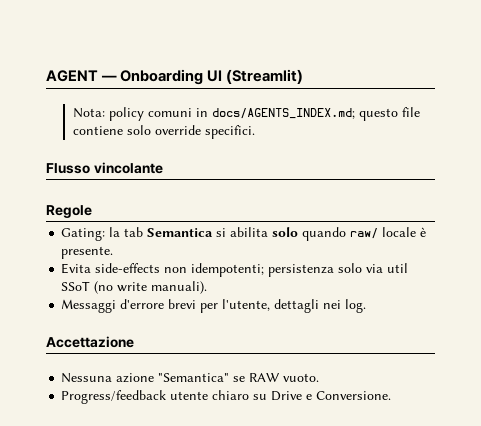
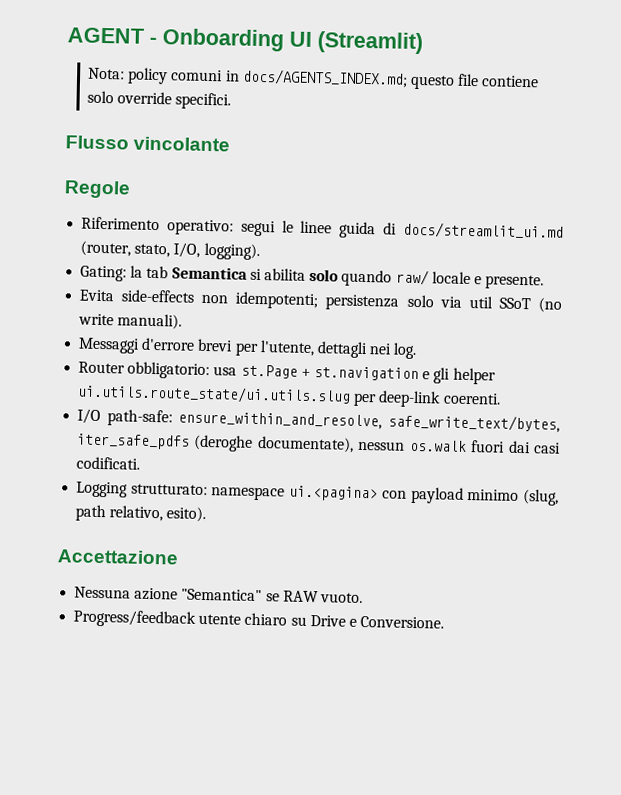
- AGENT — Onboarding UI (Streamlit)
+ AGENT - Onboarding UI (Streamlit)
+ Riferimento operativo: segui le linee guida di docs/streamlit_ui.md (router, stato, I/O, logging).
- Gating: la tab Semantica si abilita solo quando raw/ locale è presente.
+ Gating: la tab Semantica si abilita solo quando raw/ locale e presente.
+ Router obbligatorio: usa st.Page + st.navigation e gli helper ui.utils.route_state/ui.utils.slug per deep-link coerenti.
+ I/O path-safe: ensure_within_and_resolve, safe_write_text/bytes, iter_safe_pdfs (deroghe documentate), nessun os.walk fuori dai casi codificati.
+ Logging strutturato: namespace ui.<pagina> con payload minimo (slug, path relativo, esito).

